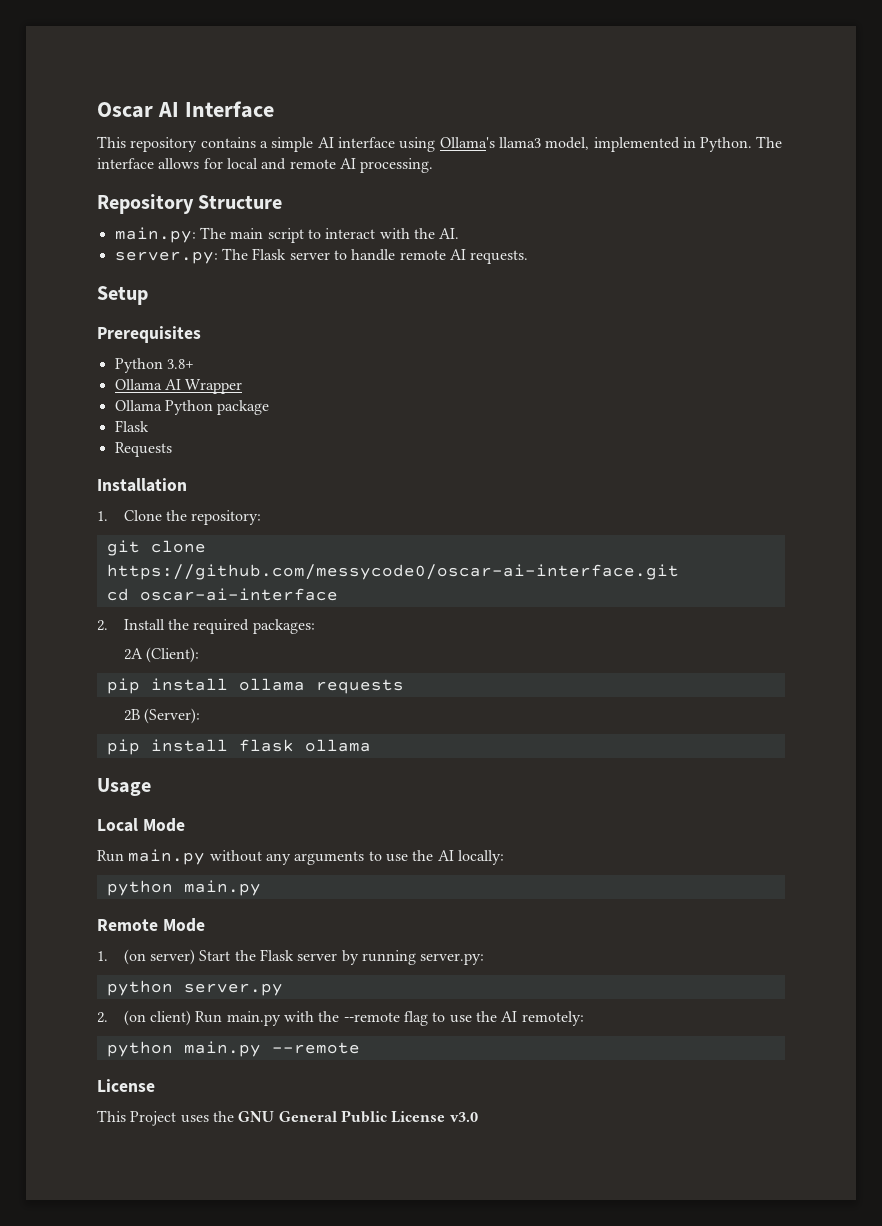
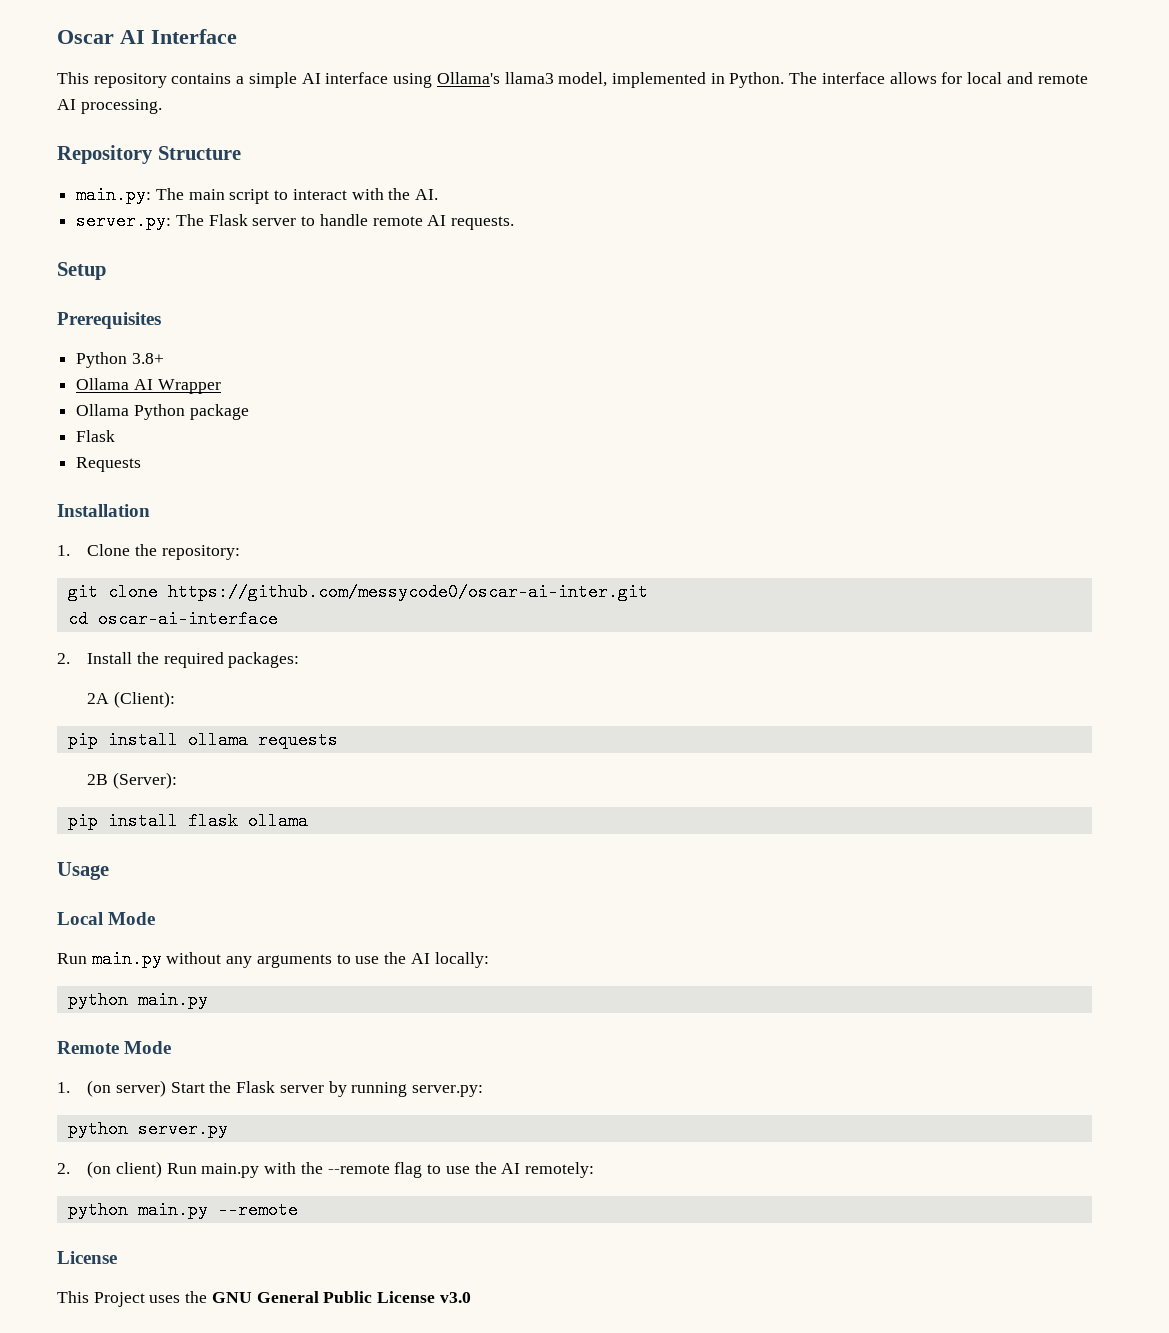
- git clone https://github.com/messycode0/oscar-ai-interface.git
+ git clone https://github.com/messycode0/oscar-ai-inter.git

